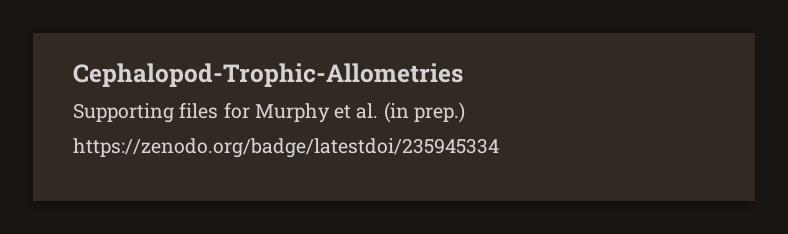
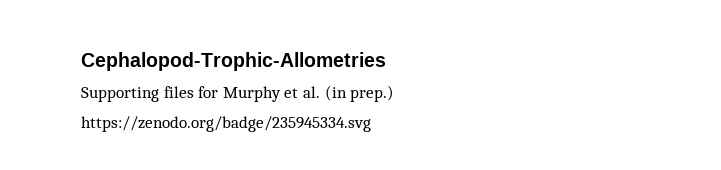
- https://zenodo.org/badge/latestdoi/235945334
+ https://zenodo.org/badge/235945334.svg

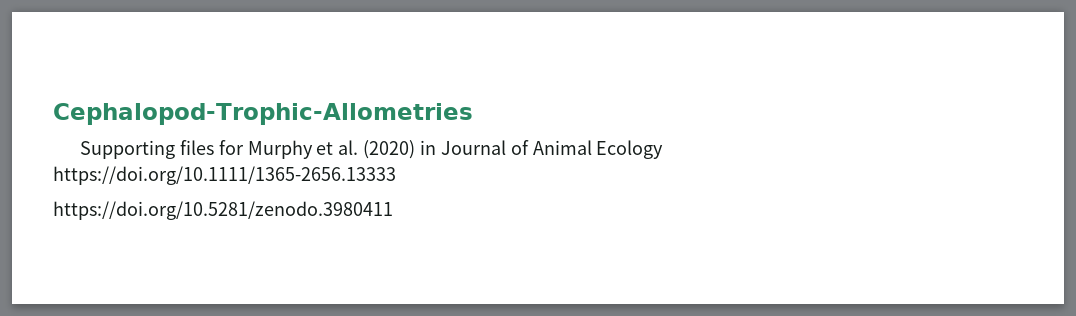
- Supporting files for Murphy et al. (in prep.)
- https://zenodo.org/badge/235945334.svg
+ Supporting files for Murphy et al. (2020) in Journal of Animal Ecology https://doi.org/10.1111/1365-2656.13333
+ https://doi.org/10.5281/zenodo.3980411

